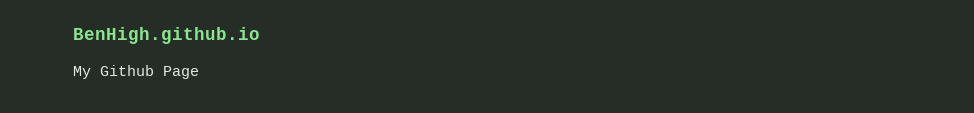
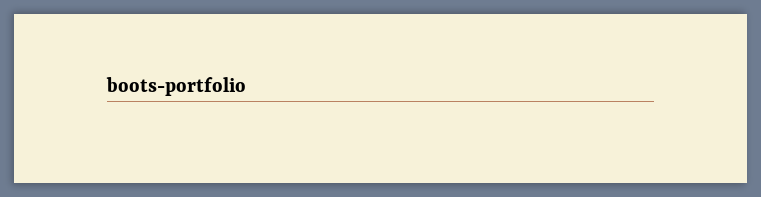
- BenHigh.github.io
- My Github Page
+ boots-portfolio

